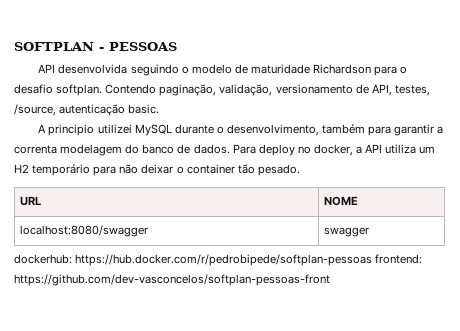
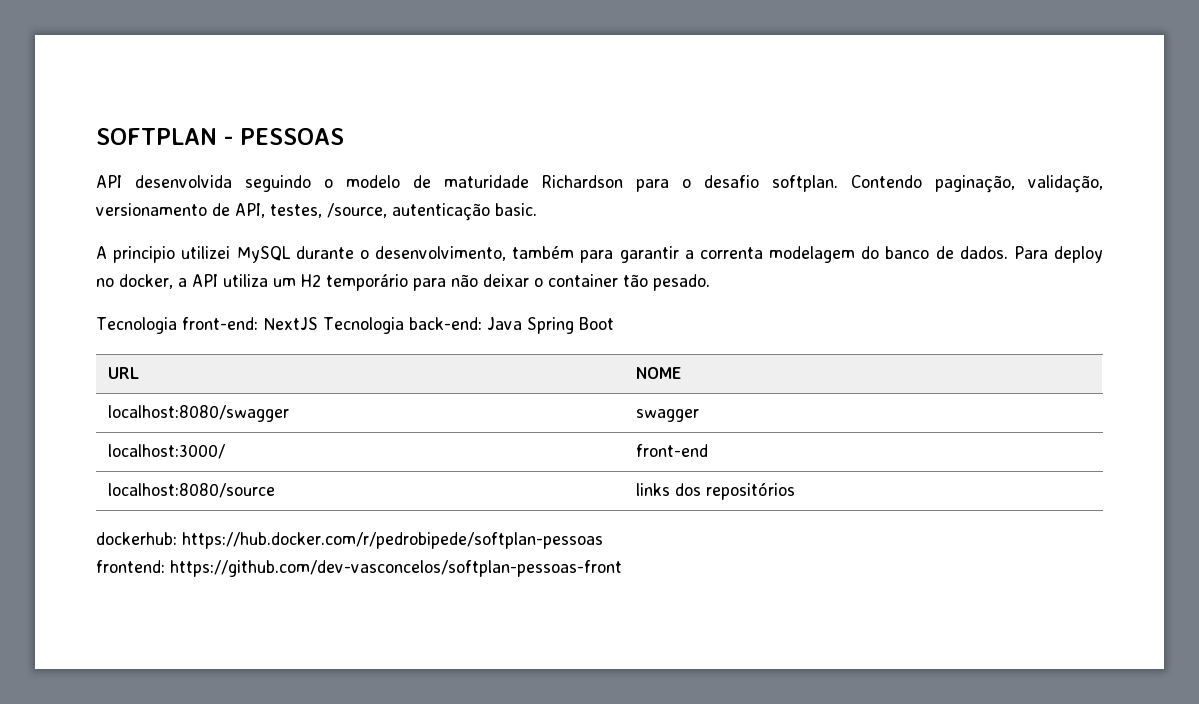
+ Tecnologia front-end: NextJS Tecnologia back-end: Java Spring Boot
  URL | NOME
  localhost:8080/swagger | swagger
+ localhost:3000/ | front-end
+ localhost:8080/source | links dos repositórios
- dockerhub: https://hub.docker.com/r/pedrobipede/softplan-pessoas frontend: https://github.com/dev-vasconcelos/softplan-pessoas-front
+ dockerhub: https://hub.docker.com/r/pedrobipede/softplan-pessoas
+ frontend: https://github.com/dev-vasconcelos/softplan-pessoas-front

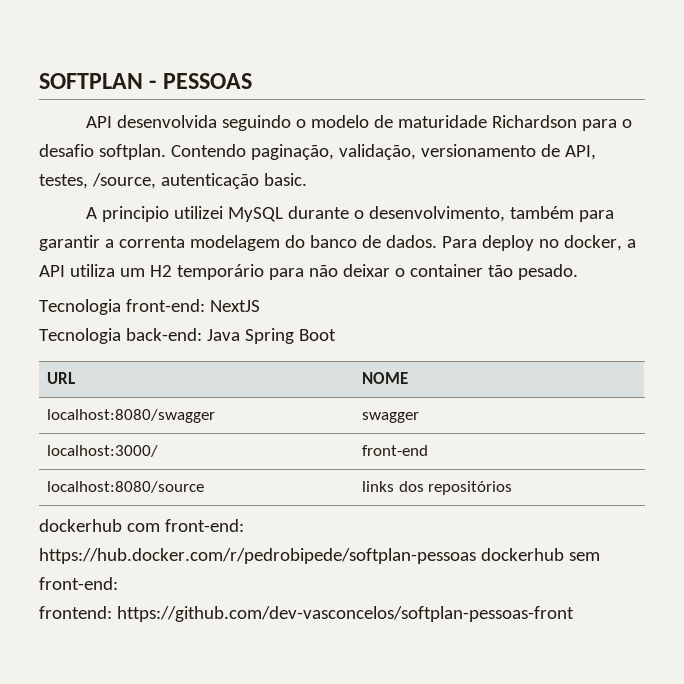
- Tecnologia front-end: NextJS Tecnologia back-end: Java Spring Boot
+ Tecnologia front-end: NextJS
+ Tecnologia back-end: Java Spring Boot
- dockerhub: https://hub.docker.com/r/pedrobipede/softplan-pessoas
+ dockerhub com front-end: https://hub.docker.com/r/pedrobipede/softplan-pessoas dockerhub sem front-end:

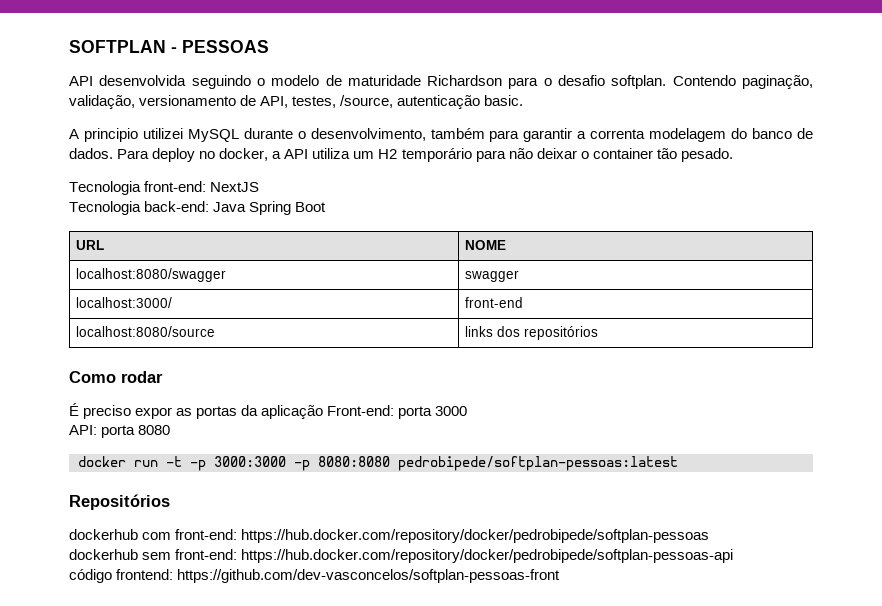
+ Como rodar
+ É preciso expor as portas da aplicação Front-end: porta 3000
+ API: porta 8080
+ docker run -t -p 3000:3000 -p 8080:8080 pedrobipede/softplan-pessoas:latest
+ Repositórios
- dockerhub com front-end: https://hub.docker.com/r/pedrobipede/softplan-pessoas dockerhub sem front-end:
- frontend: https://github.com/dev-vasconcelos/softplan-pessoas-front
+ dockerhub com front-end: https://hub.docker.com/repository/docker/pedrobipede/softplan-pessoas
+ dockerhub sem front-end: https://hub.docker.com/repository/docker/pedrobipede/softplan-pessoas-api
+ código frontend: https://github.com/dev-vasconcelos/softplan-pessoas-front

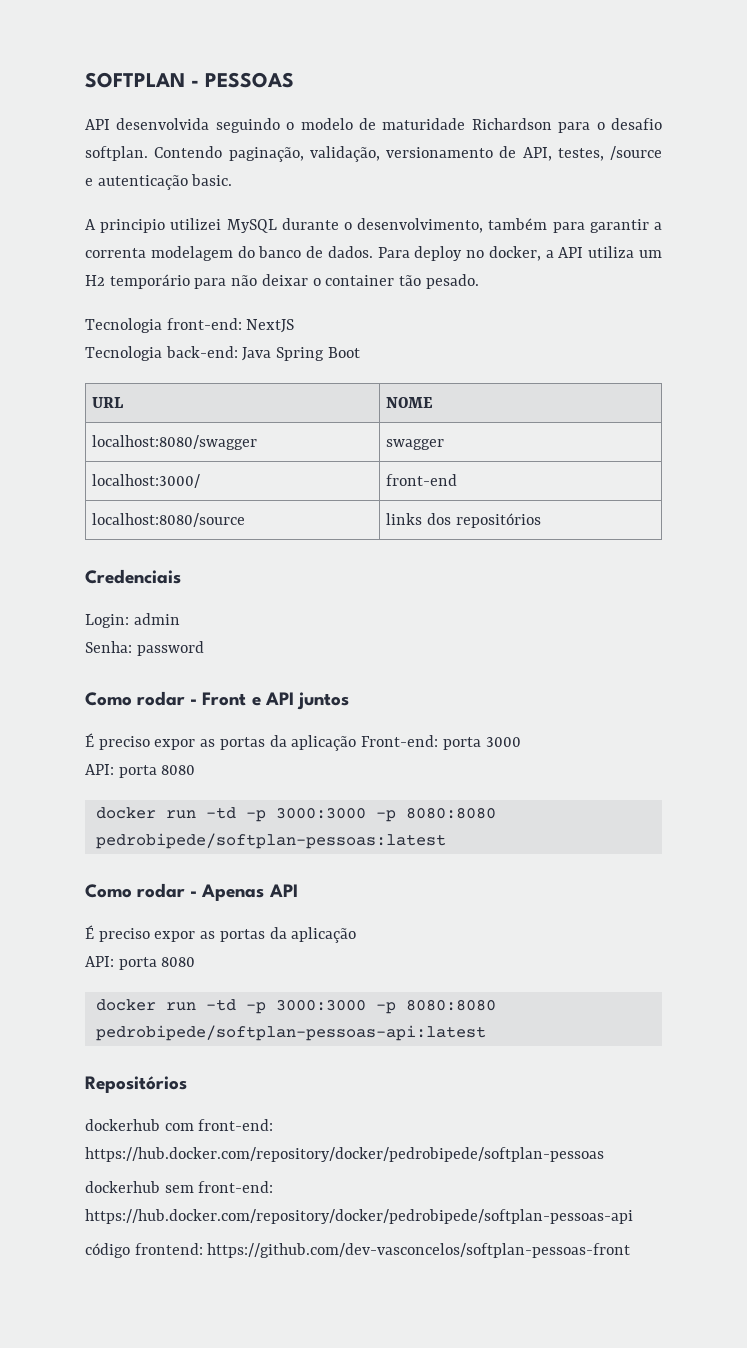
- Contendo paginação, validação, versionamento de API, testes, /source, autenticação basic.
+ Contendo paginação, validação, versionamento de API, testes, /source e autenticação basic.
- Como rodar
+ Credenciais
+ Login: admin
+ Senha: password
+ Como rodar - Front e API juntos
- docker run -t -p 3000:3000 -p 8080:8080 pedrobipede/softplan-pessoas:latest
+ docker run -td -p 3000:3000 -p 8080:8080 pedrobipede/softplan-pessoas:latest
+ Como rodar - Apenas API
+ É preciso expor as portas da aplicação
+ API: porta 8080
+ docker run -td -p 3000:3000 -p 8080:8080 pedrobipede/softplan-pessoas-api:latest

